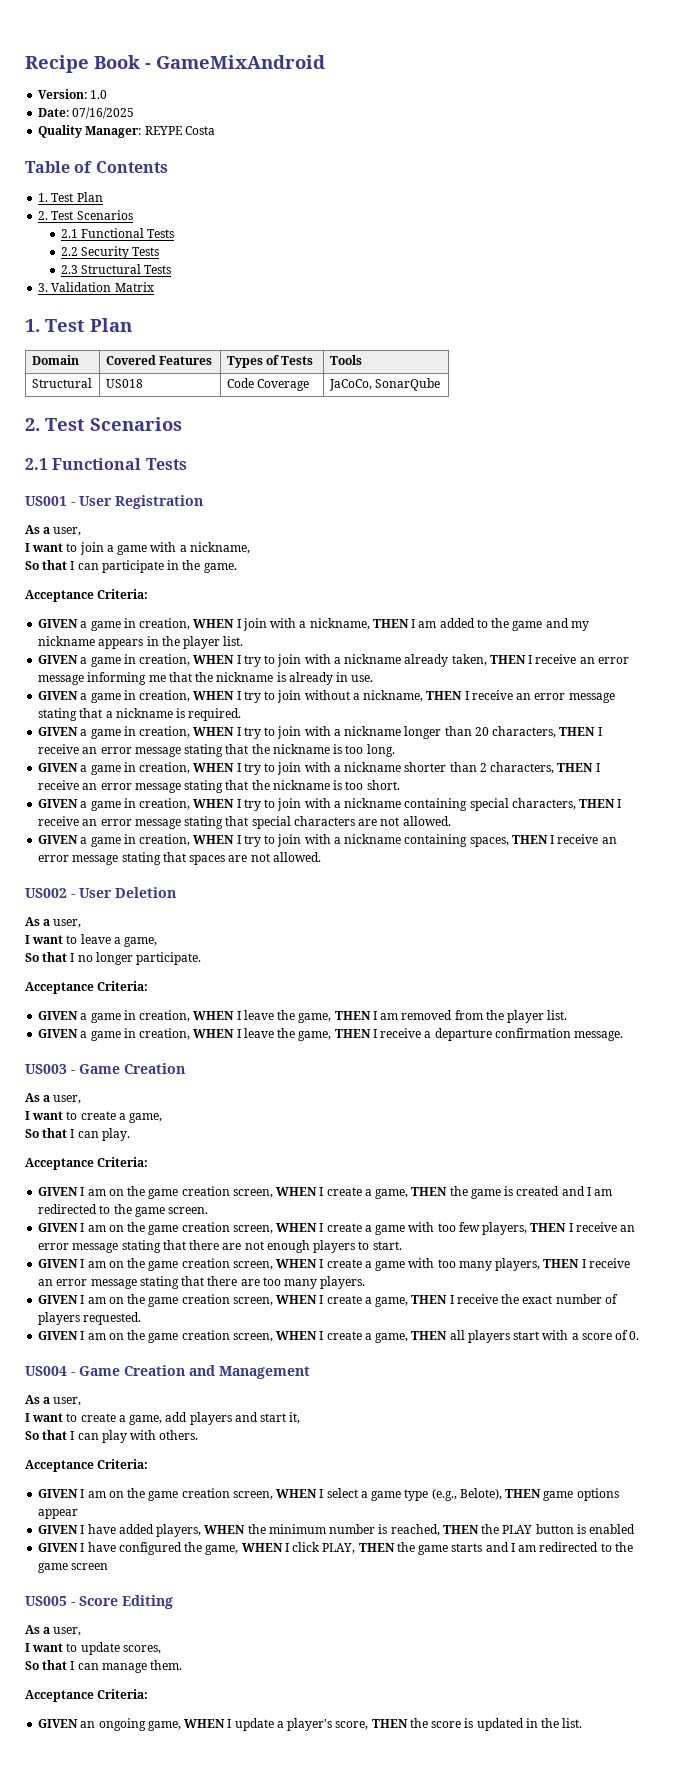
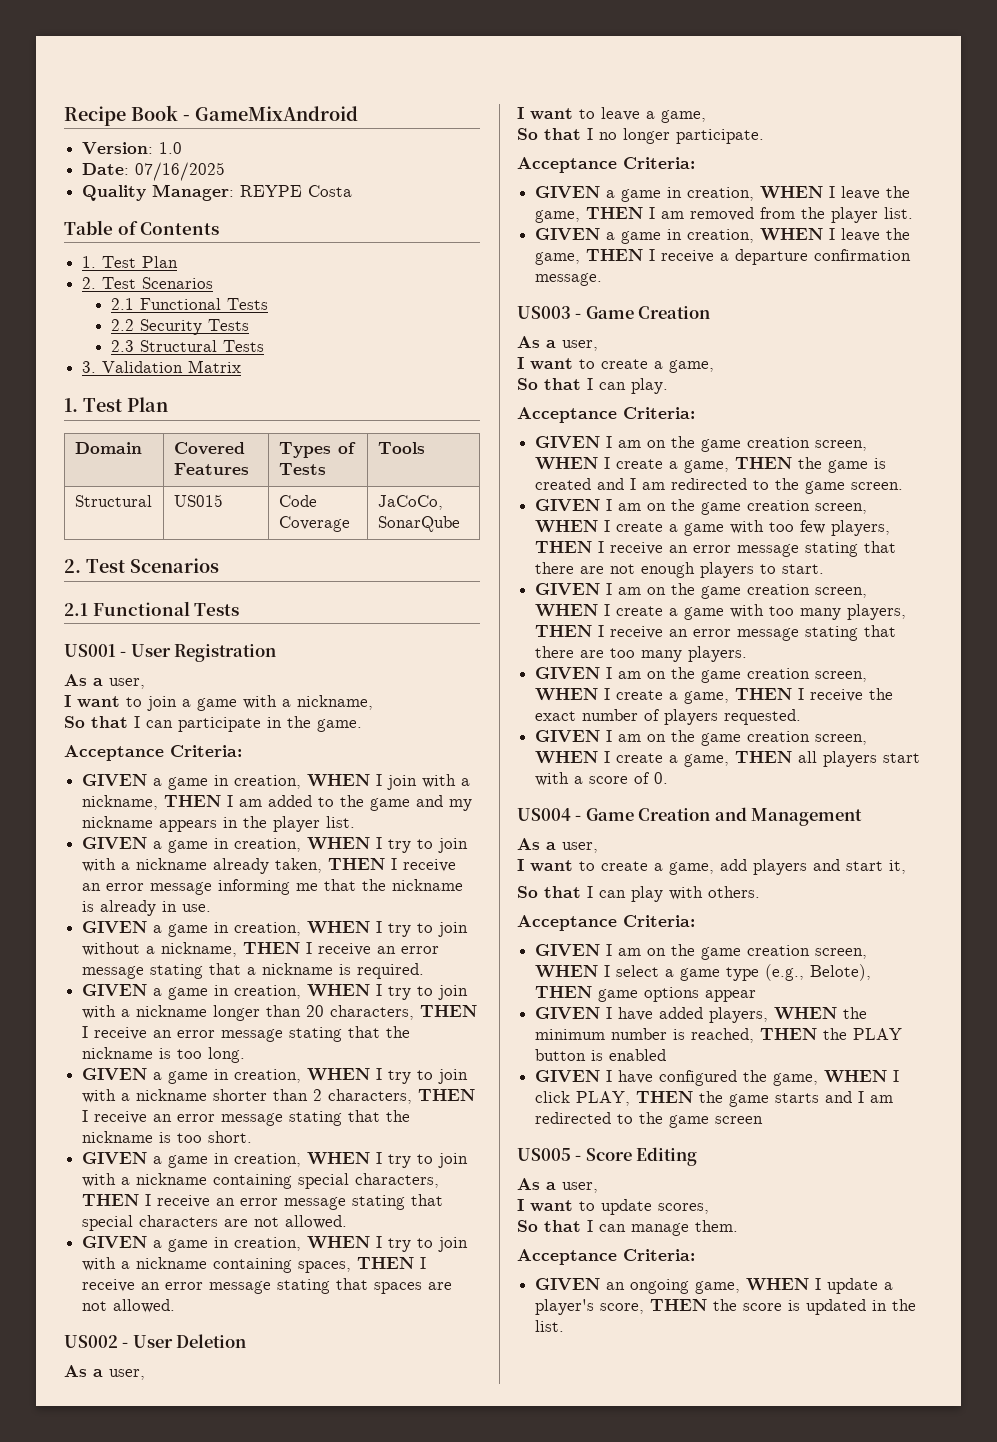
- Structural | US018 | Code Coverage | JaCoCo, SonarQube
+ Structural | US015 | Code Coverage | JaCoCo, SonarQube

